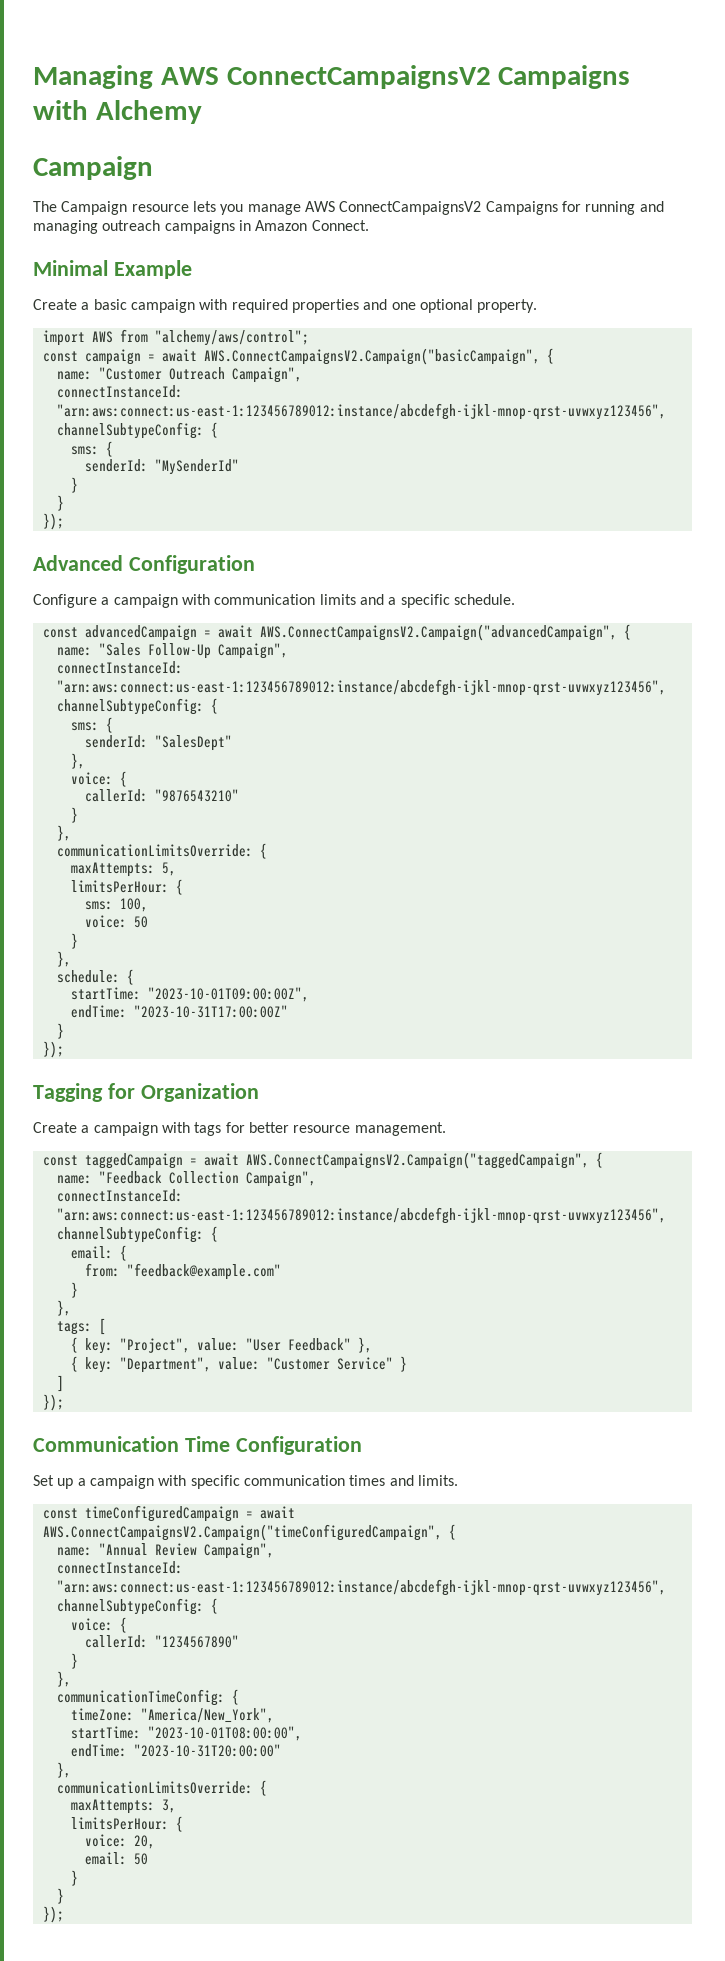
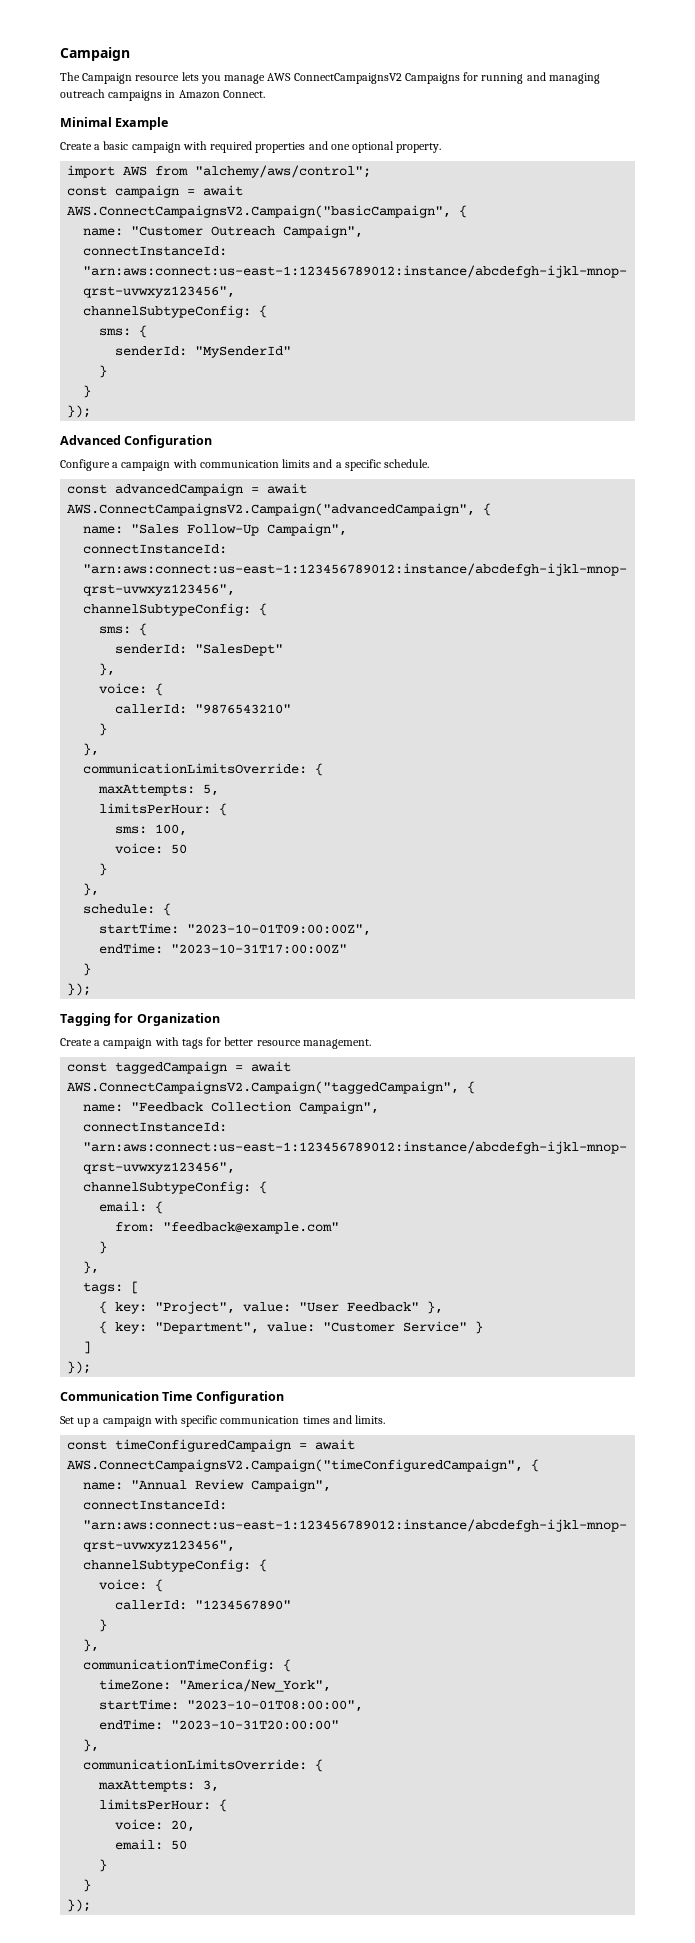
- Managing AWS ConnectCampaignsV2 Campaigns with Alchemy

